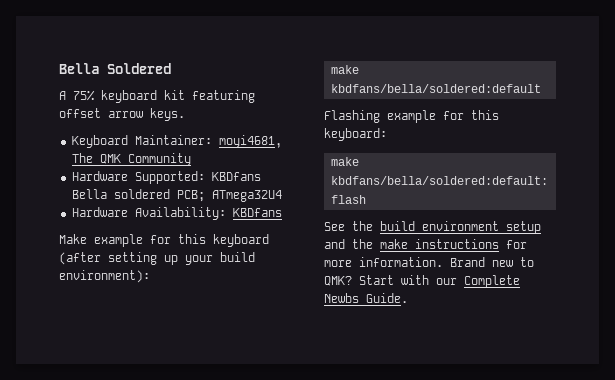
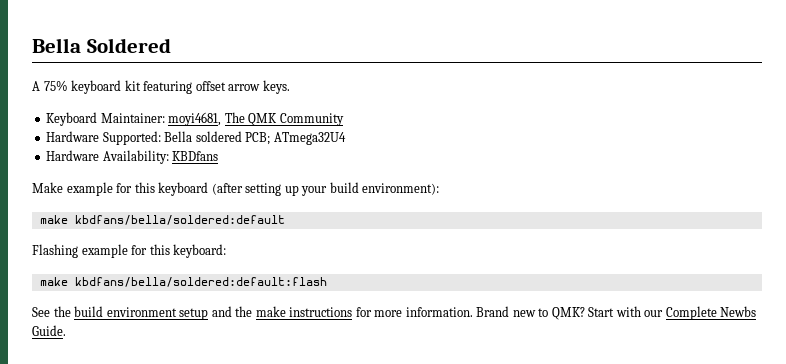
- Hardware Supported: KBDfans Bella soldered PCB; ATmega32U4
+ Hardware Supported: Bella soldered PCB; ATmega32U4

